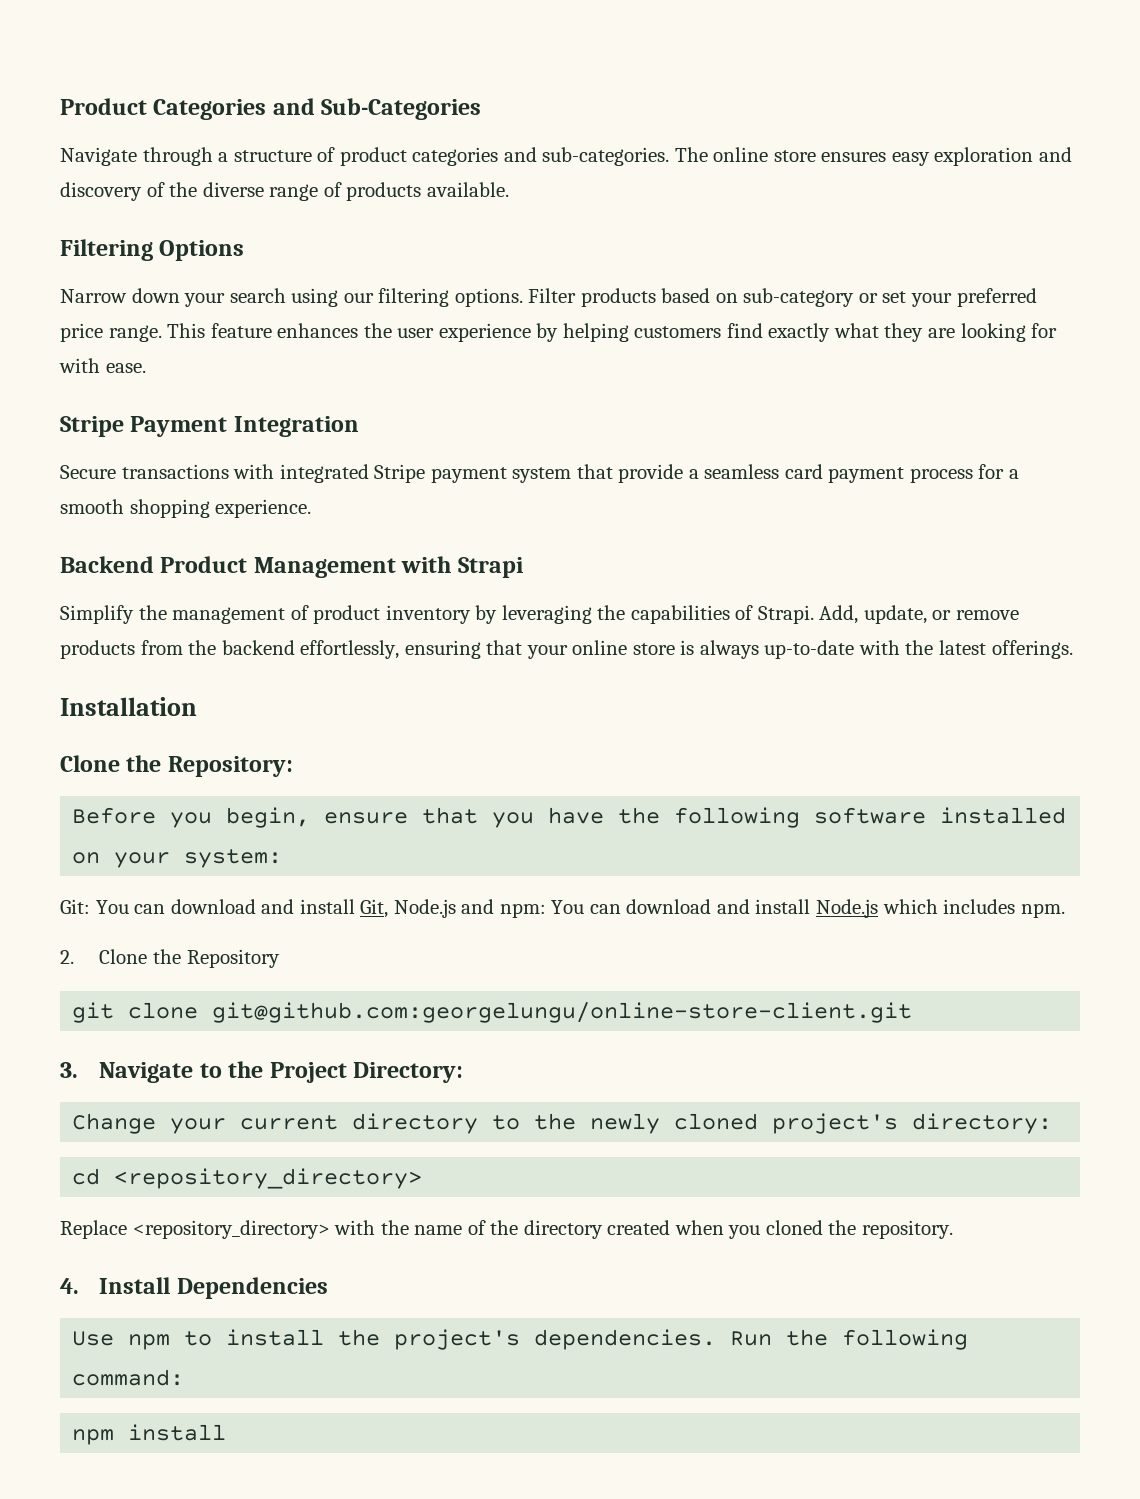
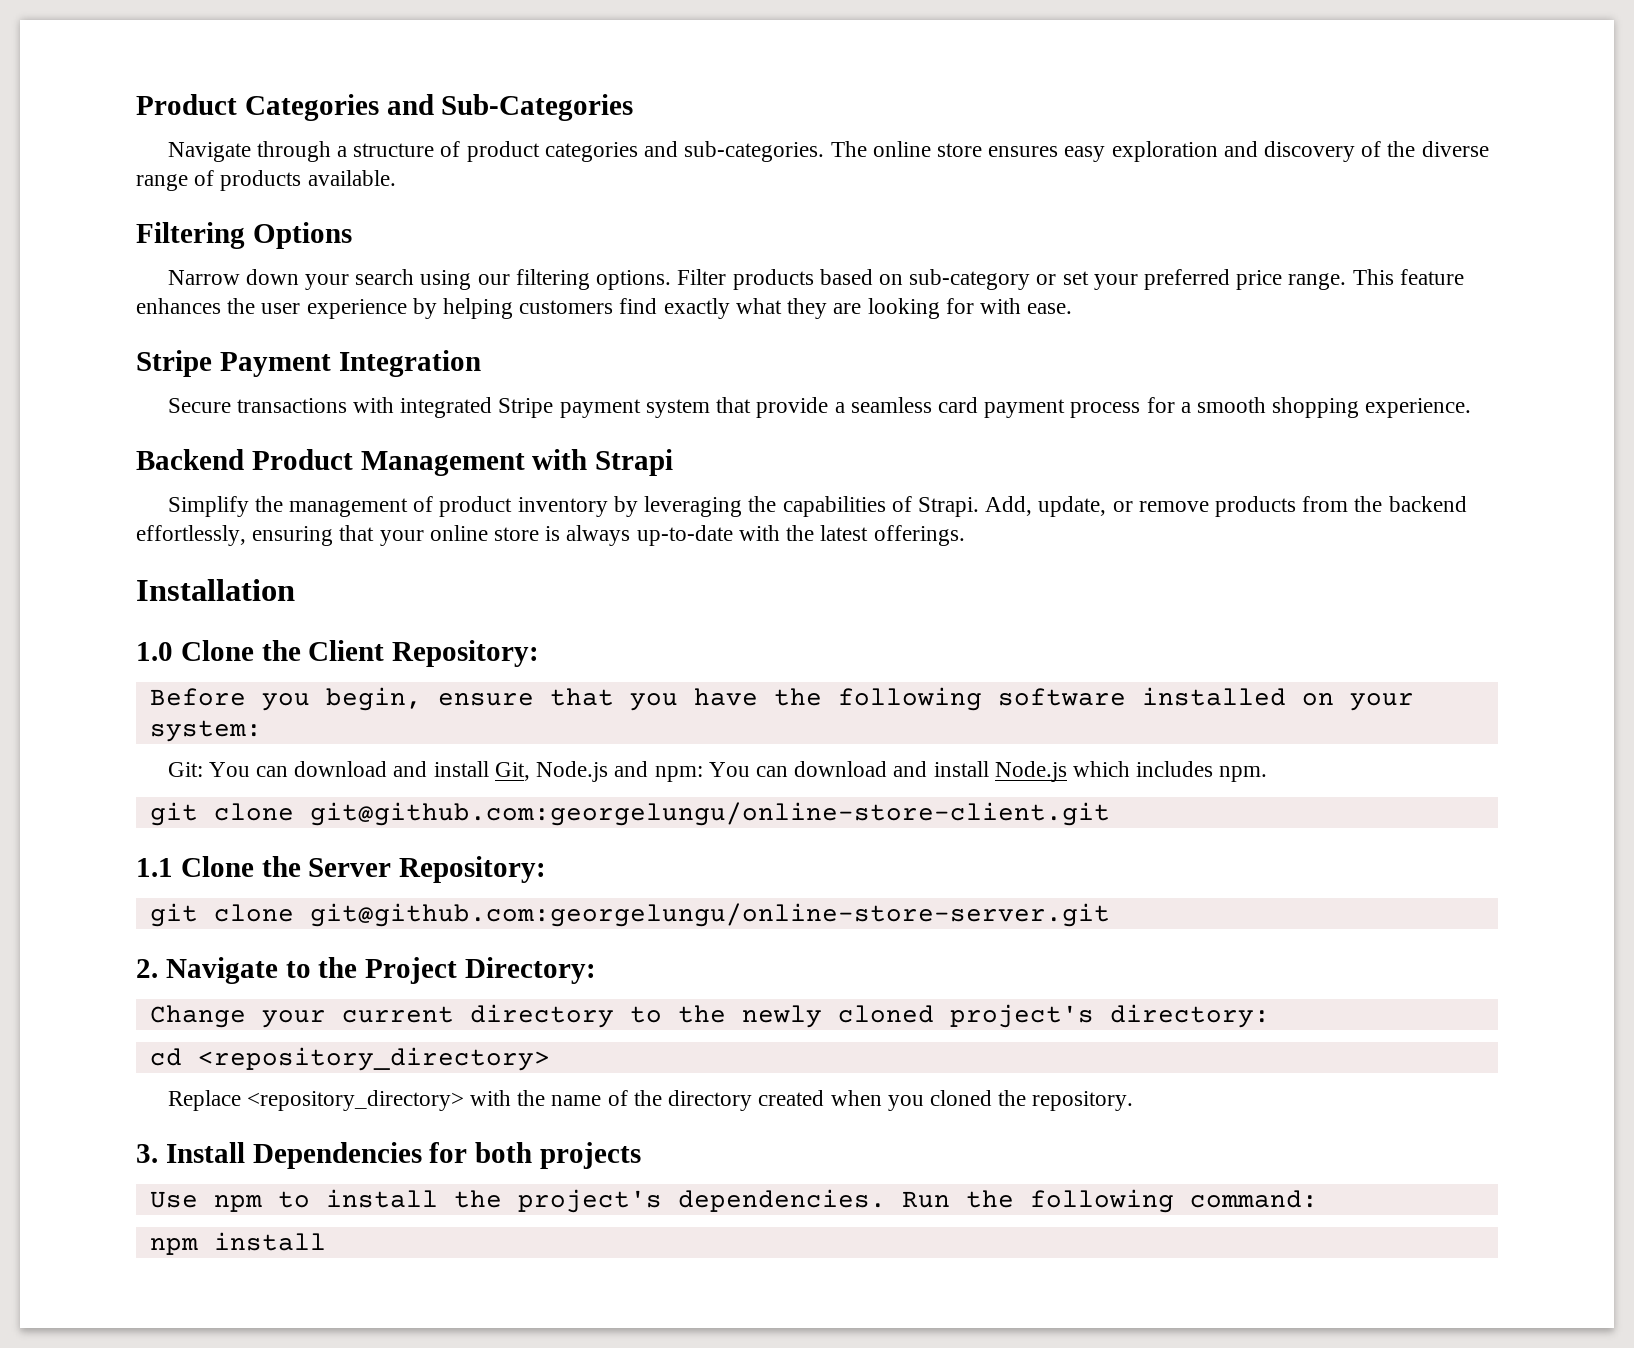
- Clone the Repository:
+ 1.0 Clone the Client Repository:
- 2. Clone the Repository
- 3. Navigate to the Project Directory:
+ 1.1 Clone the Server Repository:
+ git clone git@github.com:georgelungu/online-store-server.git
+ 2. Navigate to the Project Directory:
- 4. Install Dependencies
+ 3. Install Dependencies for both projects

